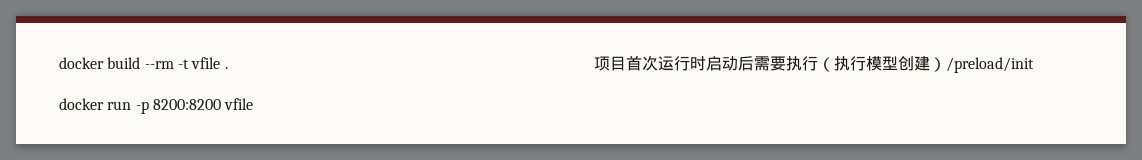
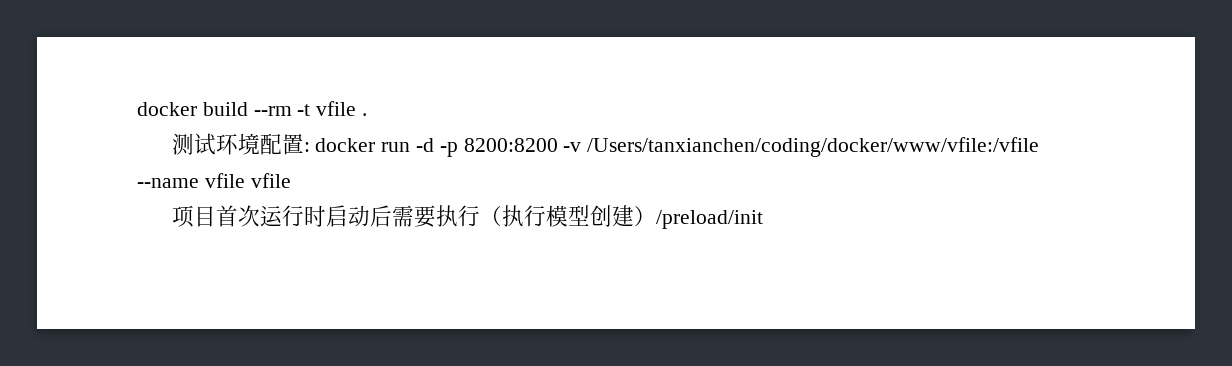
- docker run -p 8200:8200 vfile
+ 测试环境配置: docker run -d -p 8200:8200 -v /Users/tanxianchen/coding/docker/www/vfile:/vfile --name vfile vfile

